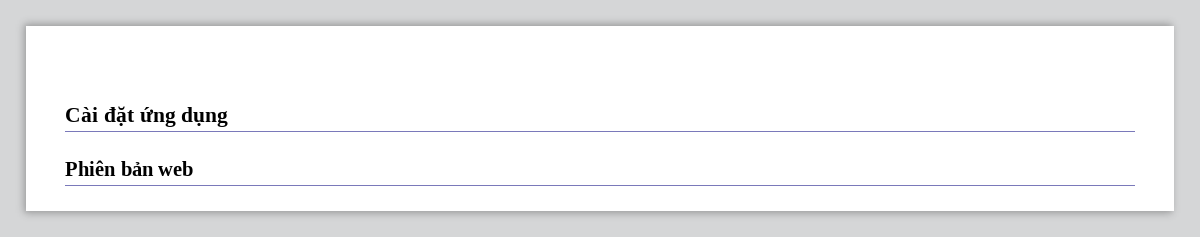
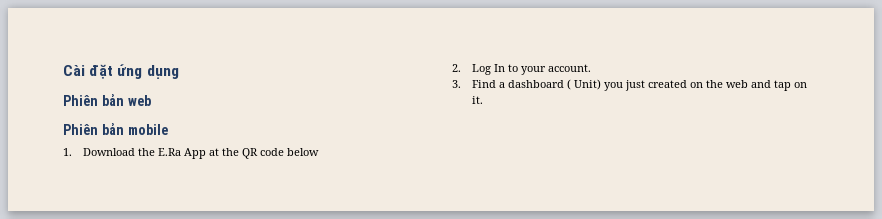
+ Phiên bản mobile
+ 1. Download the E.Ra App at the QR code below
+ 2. Log In to your account.
+ 3. Find a dashboard ( Unit) you just created on the web and tap on it.

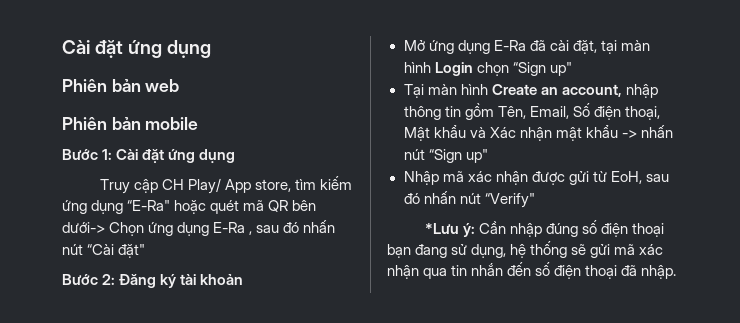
- 1. Download the E.Ra App at the QR code below
- 2. Log In to your account.
- 3. Find a dashboard ( Unit) you just created on the web and tap on it.
+ Bước 1: Cài đặt ứng dụng
+ Truy cập CH Play/ App store, tìm kiếm ứng dụng “E-Ra" hoặc quét mã QR bên dưới-> Chọn ứng dụng E-Ra , sau đó nhấn nút “Cài đặt"
+ Bước 2: Đăng ký tài khoản
+ Mở ứng dụng E-Ra đã cài đặt, tại màn hình Login chọn “Sign up"
+ Tại màn hình Create an account, nhập thông tin gồm Tên, Email, Số điện thoại, Mật khẩu và Xác nhận mật khẩu -> nhấn nút “Sign up"
+ Nhập mã xác nhận được gửi từ EoH, sau đó nhấn nút “Verify"
+ *Lưu ý: Cần nhập đúng số điện thoại bạn đang sử dụng, hệ thống sẽ gửi mã xác nhận qua tin nhắn đến số điện thoại đã nhập.

